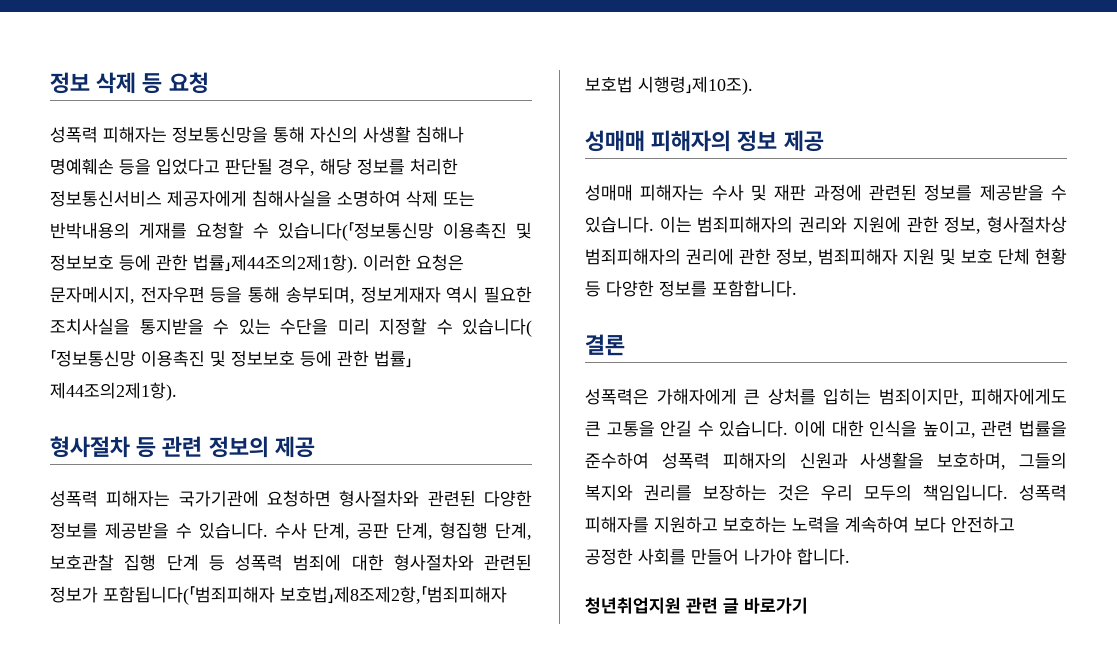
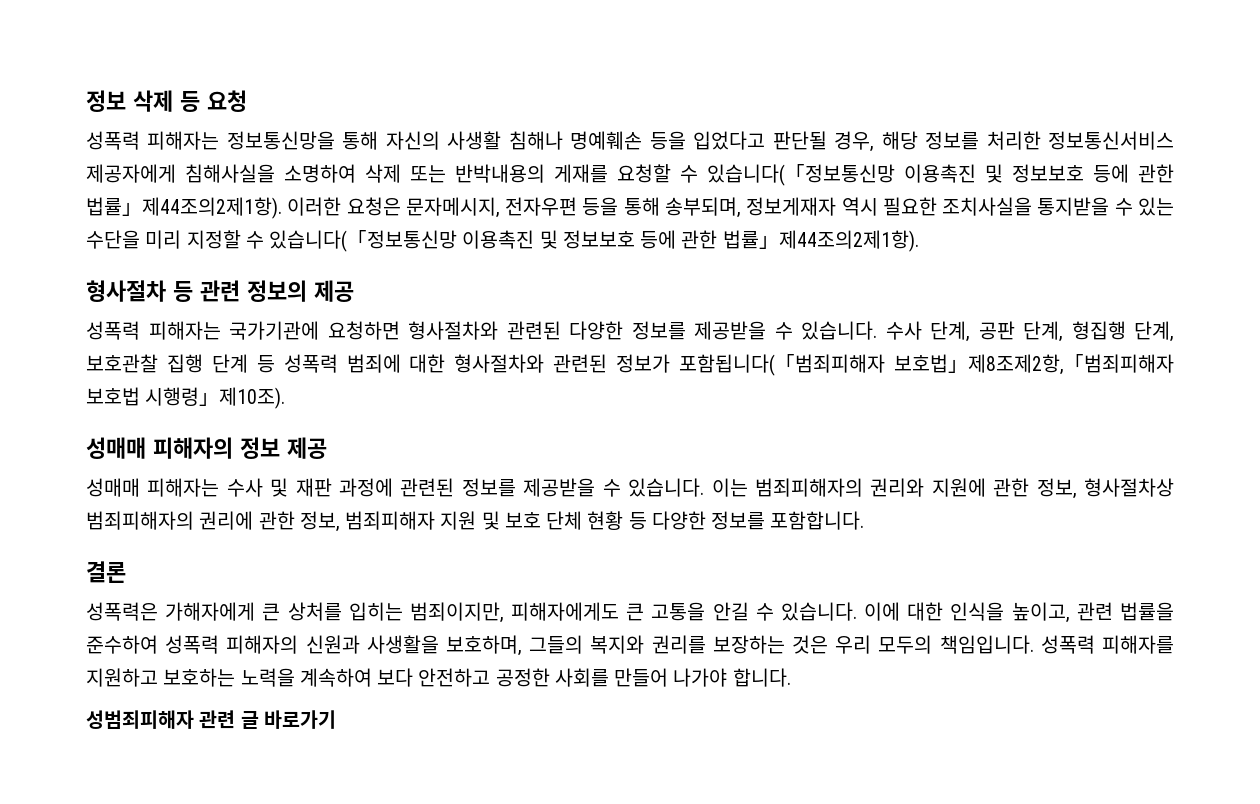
- 청년취업지원 관련 글 바로가기
+ 성범죄피해자 관련 글 바로가기

